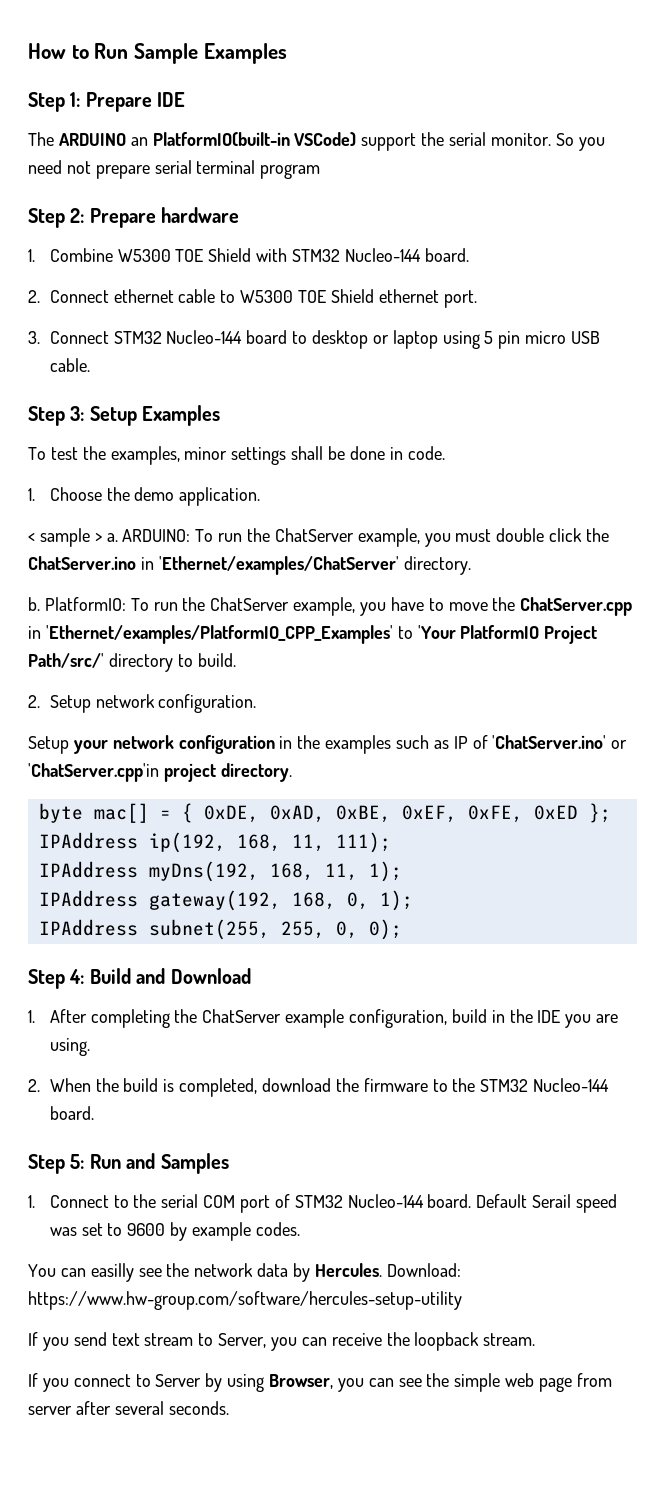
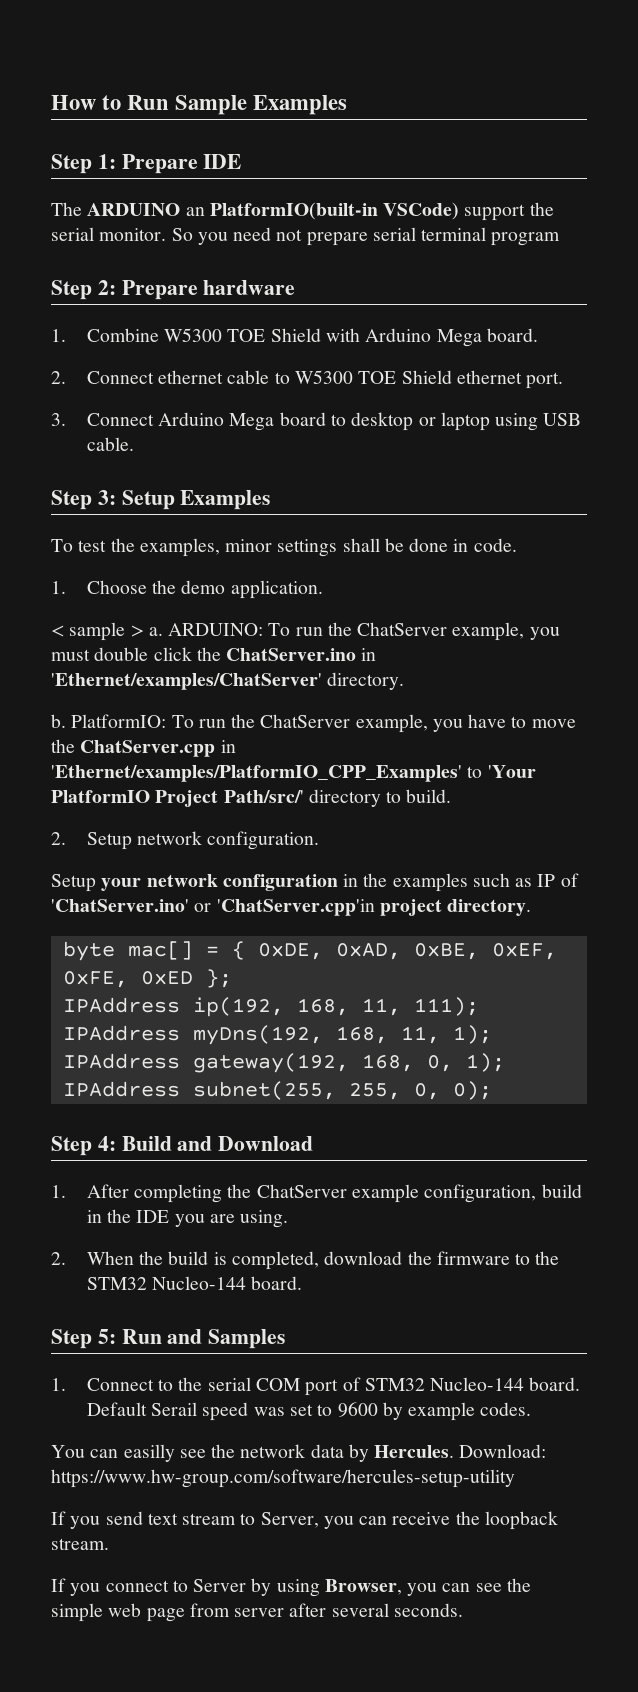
- 1. Combine W5300 TOE Shield with STM32 Nucleo-144 board.
+ 1. Combine W5300 TOE Shield with Arduino Mega board.
- 3. Connect STM32 Nucleo-144 board to desktop or laptop using 5 pin micro USB cable.
+ 3. Connect Arduino Mega board to desktop or laptop using USB cable.

